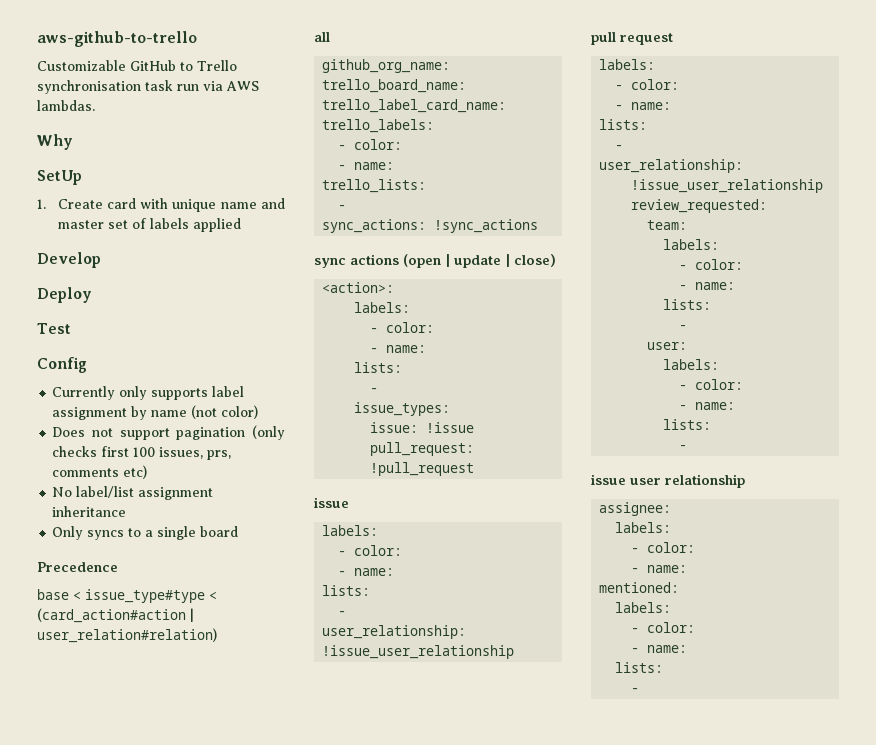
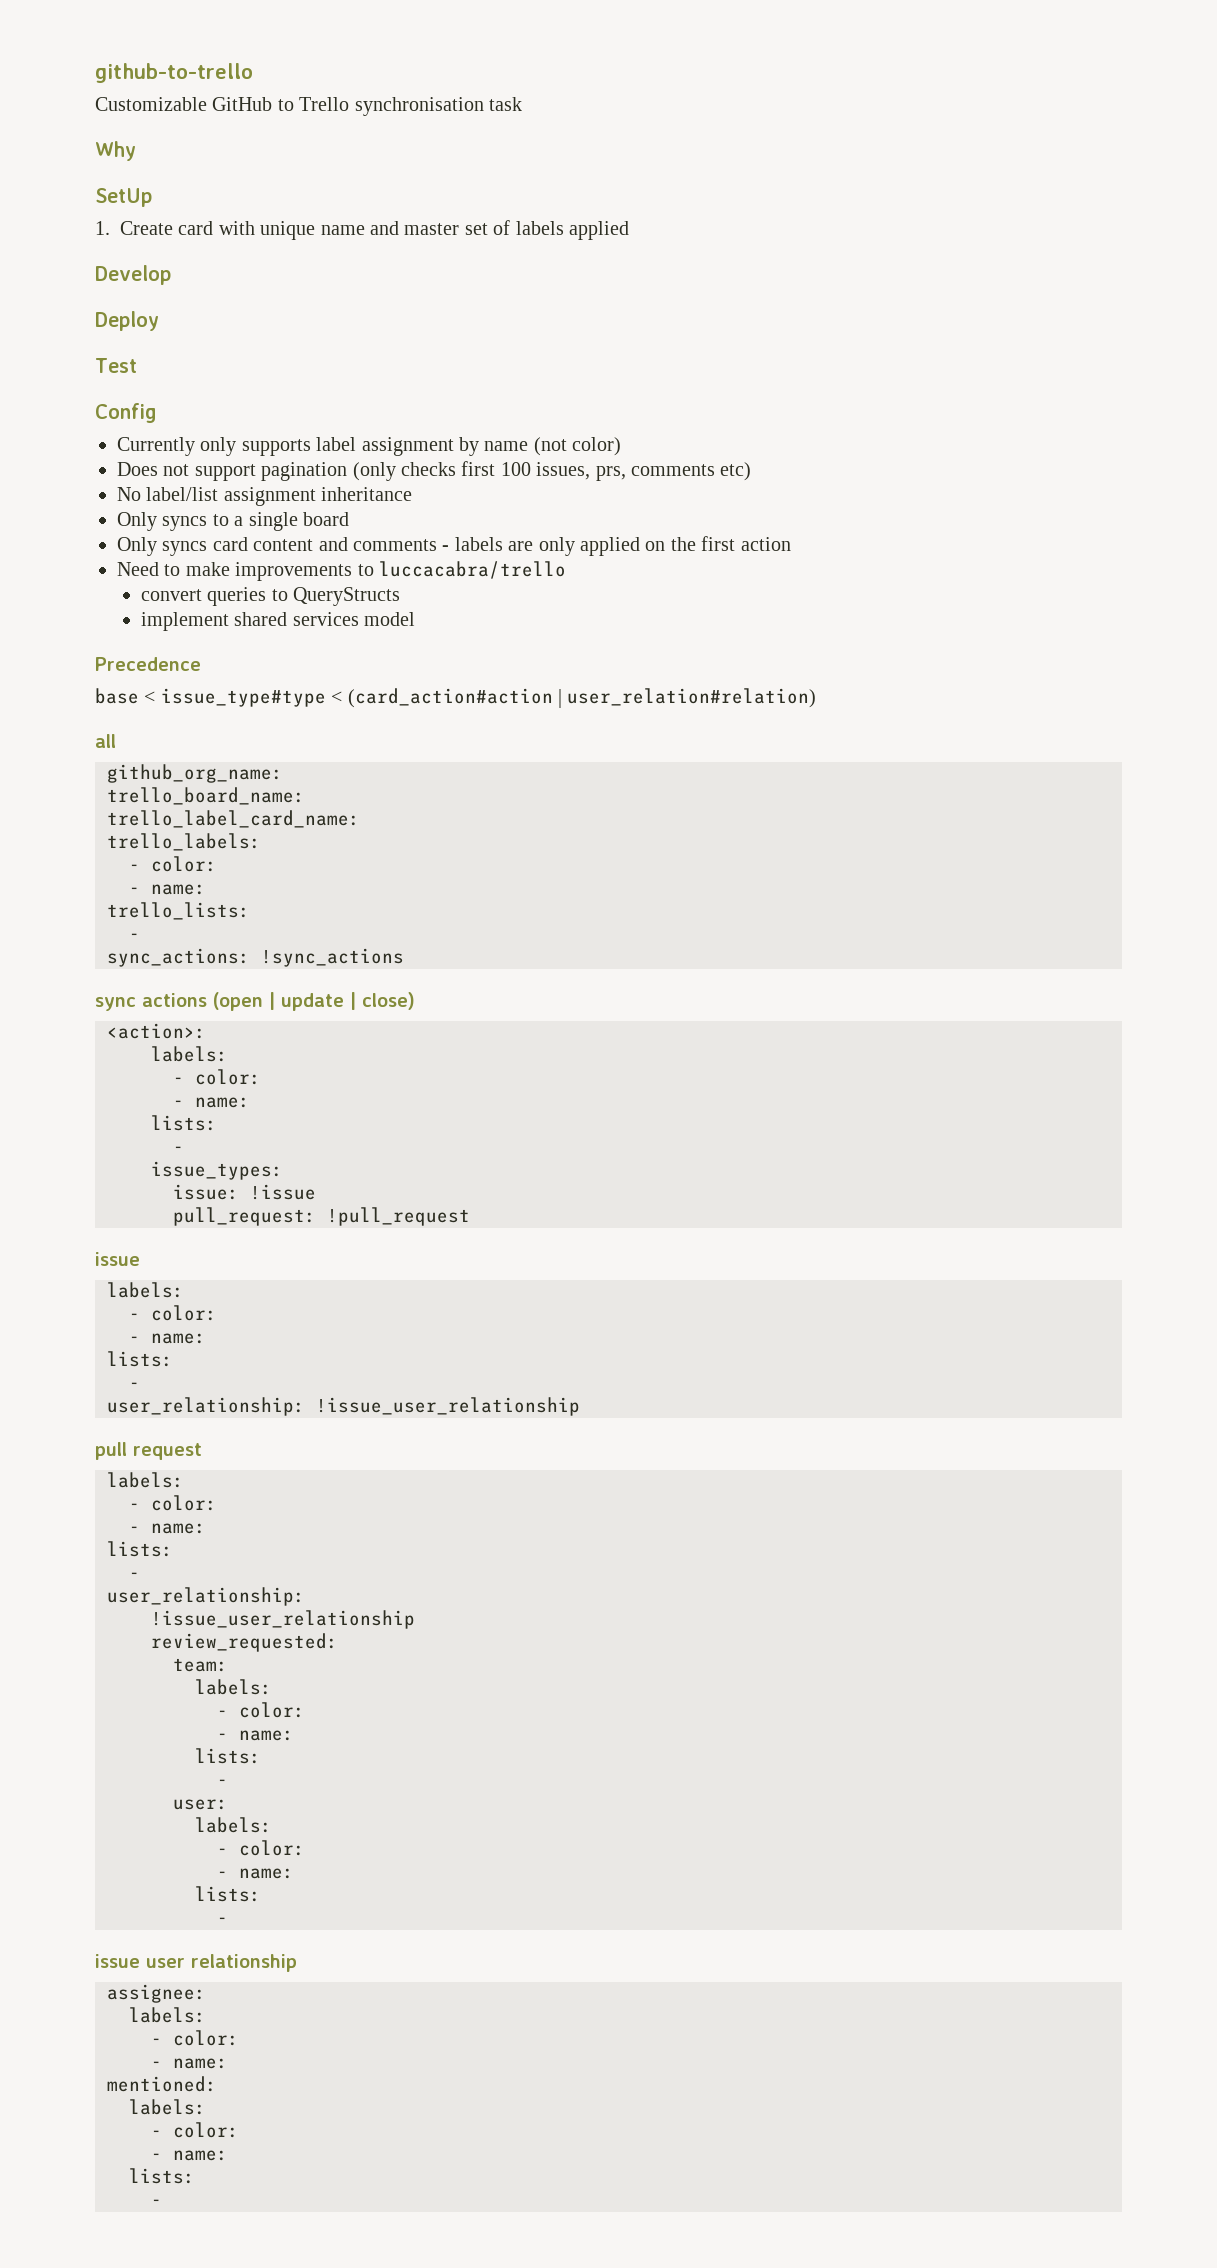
- aws-github-to-trello
+ github-to-trello
- Customizable GitHub to Trello synchronisation task run via AWS lambdas.
+ Customizable GitHub to Trello synchronisation task
+ Only syncs card content and comments - labels are only applied on the first action
+ Need to make improvements to luccacabra/trello
+ convert queries to QueryStructs
+ implement shared services model

